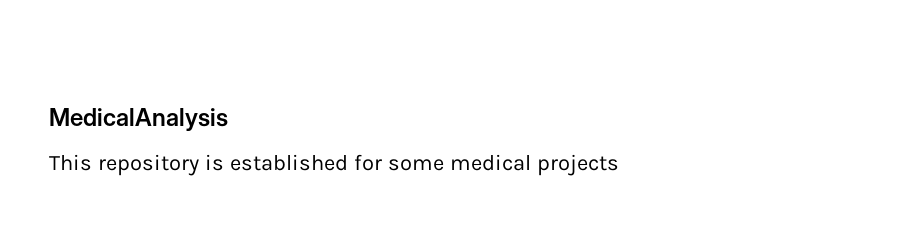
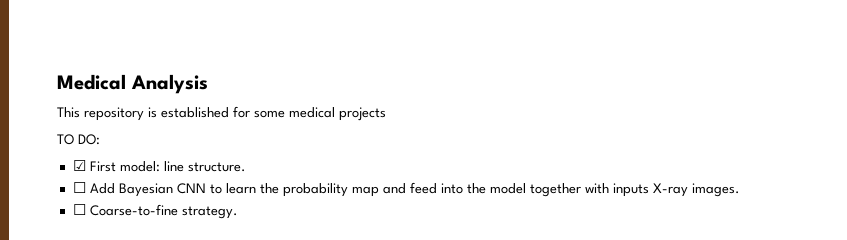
- MedicalAnalysis
+ Medical Analysis
+ TO DO:
+ ☑ First model: line structure.
+ ☐ Add Bayesian CNN to learn the probability map and feed into the model together with inputs X-ray images.
+ ☐ Coarse-to-fine strategy.

